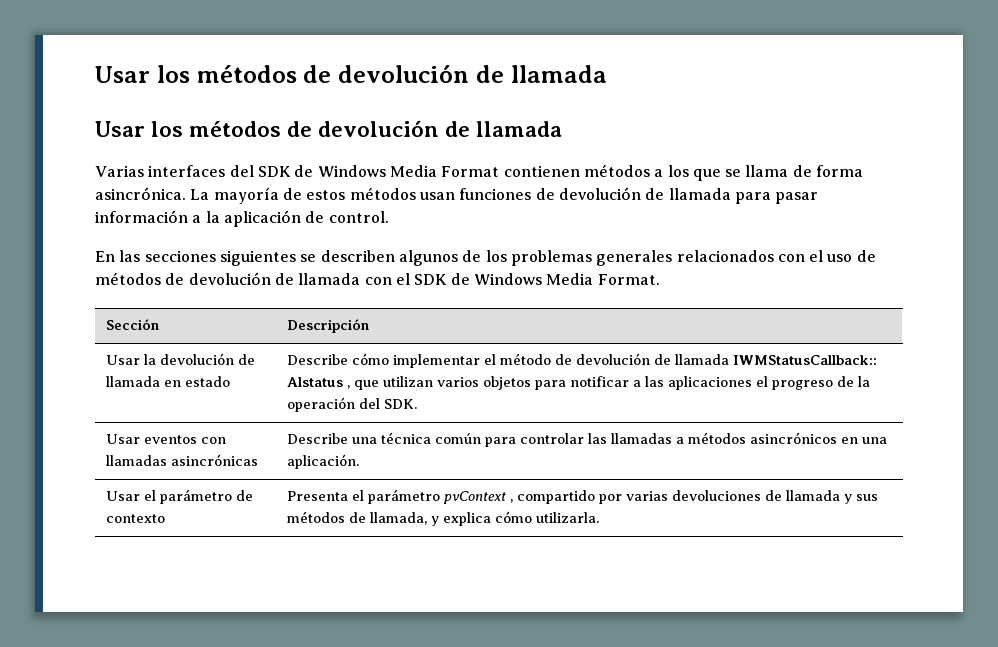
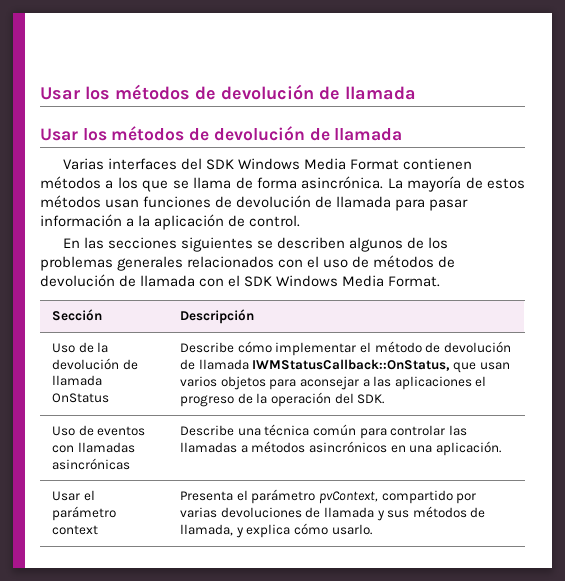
- Varias interfaces del SDK de Windows Media Format contienen métodos a los que se llama de forma asincrónica.
+ Varias interfaces del SDK Windows Media Format contienen métodos a los que se llama de forma asincrónica.
- En las secciones siguientes se describen algunos de los problemas generales relacionados con el uso de métodos de devolución de llamada con el SDK de Windows Media Format.
+ En las secciones siguientes se describen algunos de los problemas generales relacionados con el uso de métodos de devolución de llamada con el SDK Windows Media Format.
- Usar la devolución de llamada en estado | Describe cómo implementar el método de devolución de llamada IWMStatusCallback:: Alstatus , que utilizan varios objetos para notificar a las aplicaciones el progreso de la operación del SDK.
+ Uso de la devolución de llamada OnStatus | Describe cómo implementar el método de devolución de llamada IWMStatusCallback::OnStatus, que usan varios objetos para aconsejar a las aplicaciones el progreso de la operación del SDK.
- Usar eventos con llamadas asincrónicas | Describe una técnica común para controlar las llamadas a métodos asincrónicos en una aplicación.
+ Uso de eventos con llamadas asincrónicas | Describe una técnica común para controlar las llamadas a métodos asincrónicos en una aplicación.
- Usar el parámetro de contexto | Presenta el parámetro pvContext , compartido por varias devoluciones de llamada y sus métodos de llamada, y explica cómo utilizarla.
+ Usar el parámetro context | Presenta el parámetro pvContext, compartido por varias devoluciones de llamada y sus métodos de llamada, y explica cómo usarlo.

